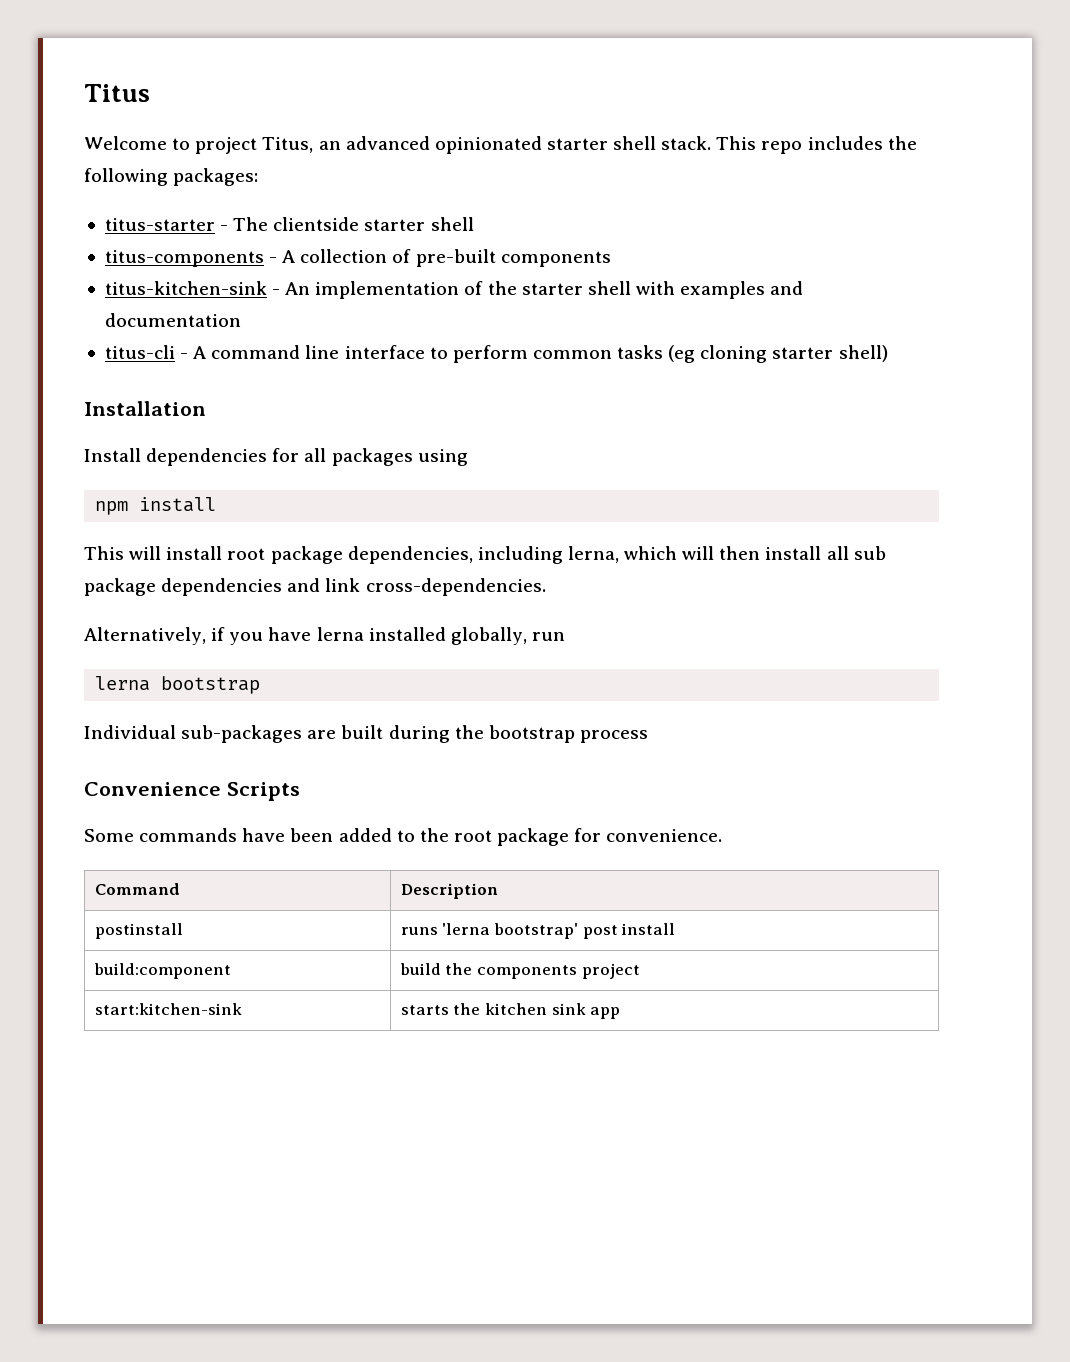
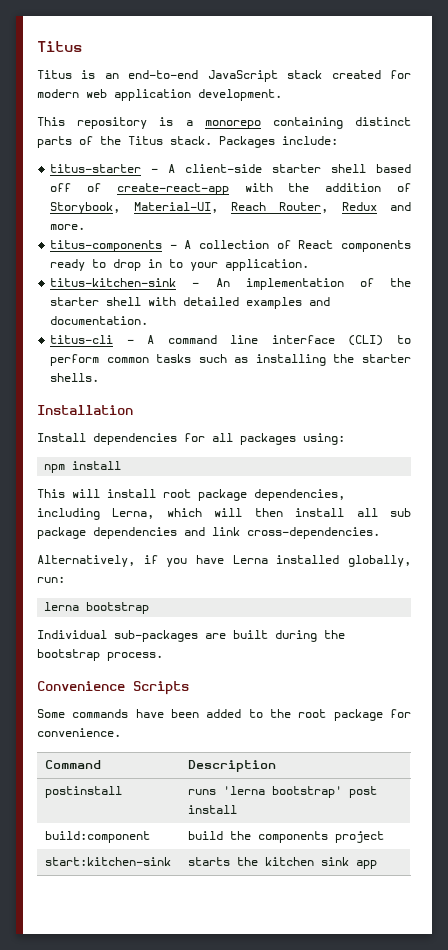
- Welcome to project Titus, an advanced opinionated starter shell stack. This repo includes the following packages:
+ Titus is an end-to-end JavaScript stack created for modern web application development.
+ This repository is a monorepo containing distinct parts of the Titus stack. Packages include:
- titus-starter - The clientside starter shell
+ titus-starter - A client-side starter shell based off of create-react-app with the addition of Storybook, Material-UI, Reach Router, Redux and more.
- titus-components - A collection of pre-built components
+ titus-components - A collection of React components ready to drop in to your application.
- titus-kitchen-sink - An implementation of the starter shell with examples and documentation
+ titus-kitchen-sink - An implementation of the starter shell with detailed examples and documentation.
- titus-cli - A command line interface to perform common tasks (eg cloning starter shell)
+ titus-cli - A command line interface (CLI) to perform common tasks such as installing the starter shells.
- Install dependencies for all packages using
+ Install dependencies for all packages using:
- This will install root package dependencies, including lerna, which will then install all sub package dependencies and link cross-dependencies.
+ This will install root package dependencies, including Lerna, which will then install all sub package dependencies and link cross-dependencies.
- Alternatively, if you have lerna installed globally, run
+ Alternatively, if you have Lerna installed globally, run:
- Individual sub-packages are built during the bootstrap process
+ Individual sub-packages are built during the bootstrap process.

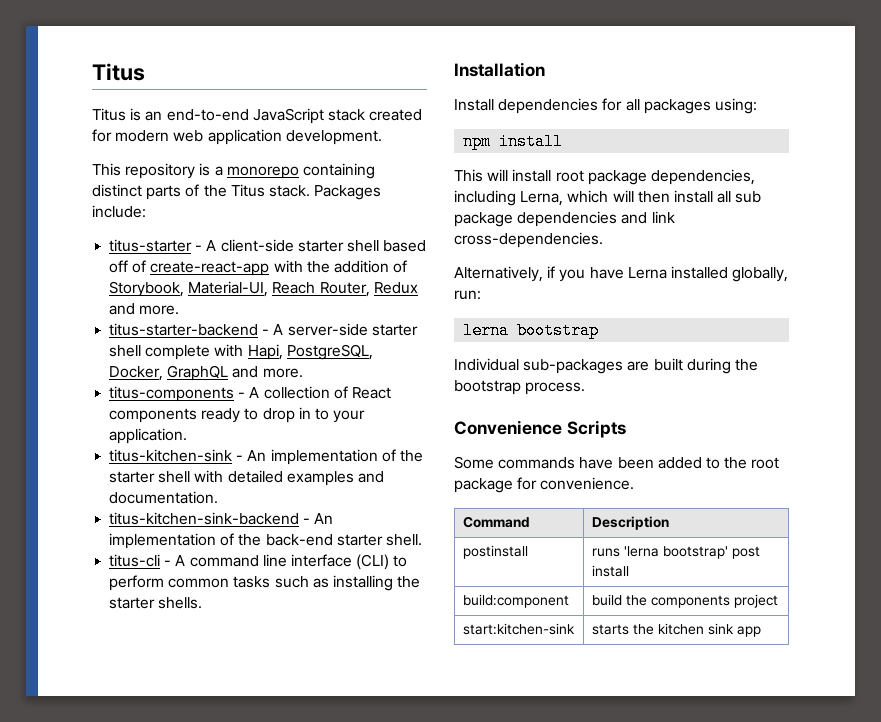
+ titus-starter-backend - A server-side starter shell complete with Hapi, PostgreSQL, Docker, GraphQL and more.
+ titus-kitchen-sink-backend - An implementation of the back-end starter shell.

